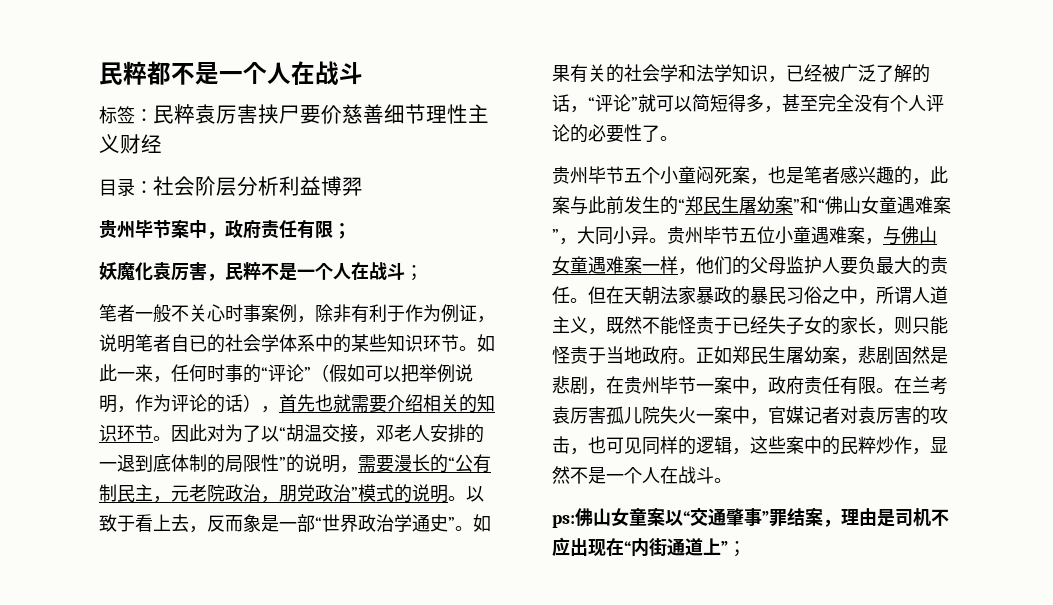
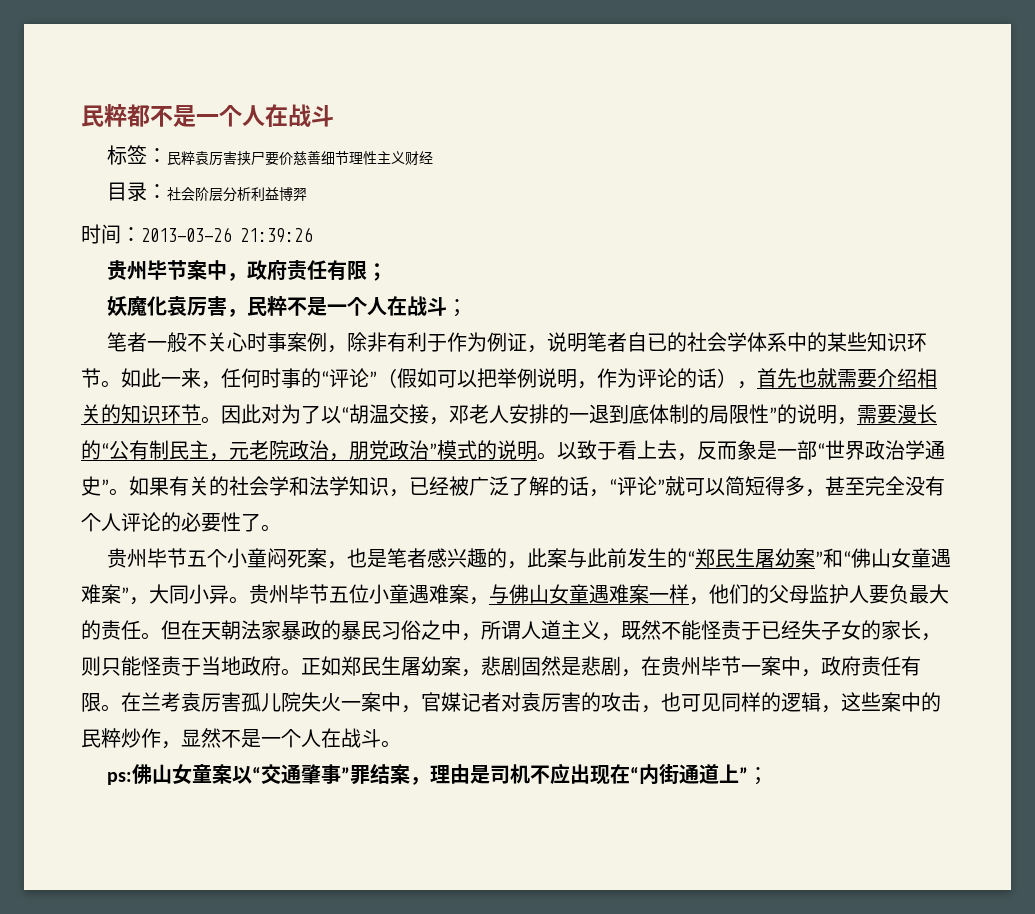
+ 时间：2013-03-26 21:39:26

